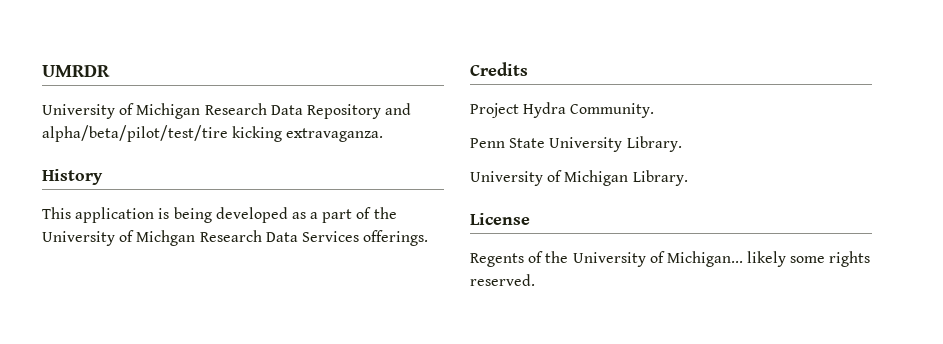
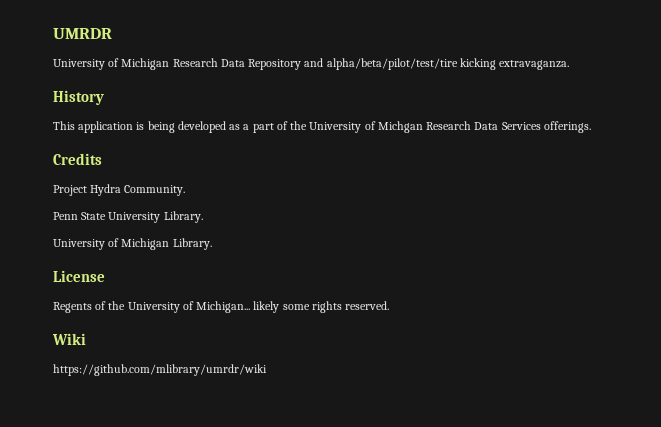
+ Wiki
+ https://github.com/mlibrary/umrdr/wiki

